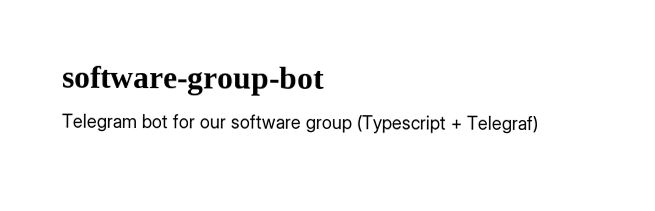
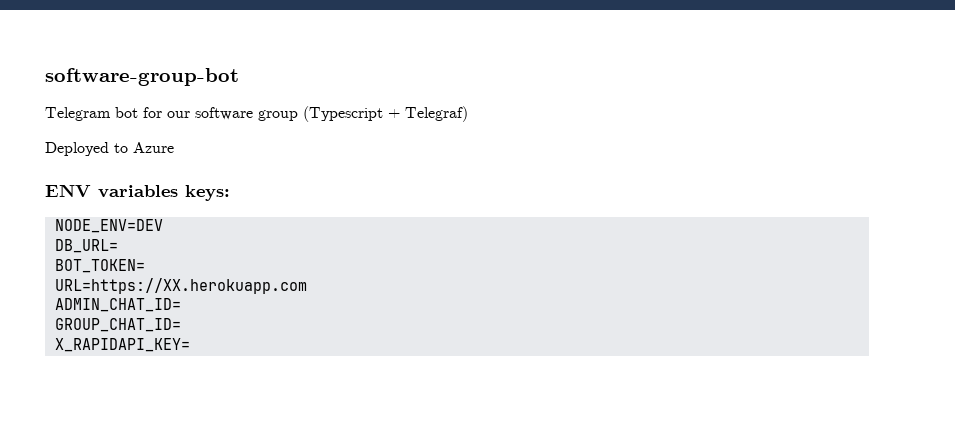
+ Deployed to Azure
+ ENV variables keys:
+ NODE_ENV=DEV
+ DB_URL=
+ BOT_TOKEN=
+ URL=https://XX.herokuapp.com
+ ADMIN_CHAT_ID=
+ GROUP_CHAT_ID=
+ X_RAPIDAPI_KEY=

